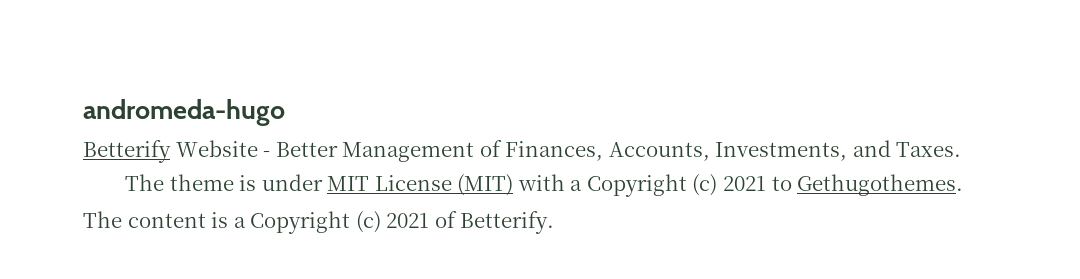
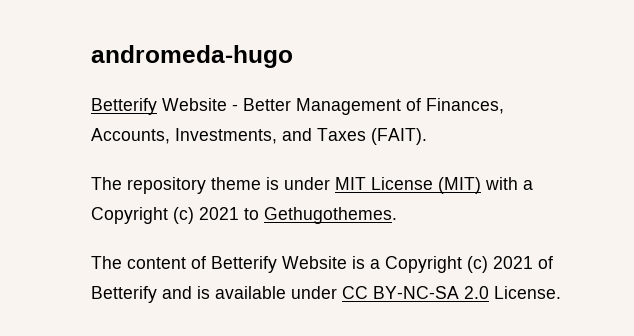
- Betterify Website - Better Management of Finances, Accounts, Investments, and Taxes.
- The theme is under MIT License (MIT) with a Copyright (c) 2021 to Gethugothemes.
+ Betterify Website - Better Management of Finances, Accounts, Investments, and Taxes (FAIT).
+ The repository theme is under MIT License (MIT) with a Copyright (c) 2021 to Gethugothemes.
- The content is a Copyright (c) 2021 of Betterify.
+ The content of Betterify Website is a Copyright (c) 2021 of Betterify and is available under CC BY-NC-SA 2.0 License.

